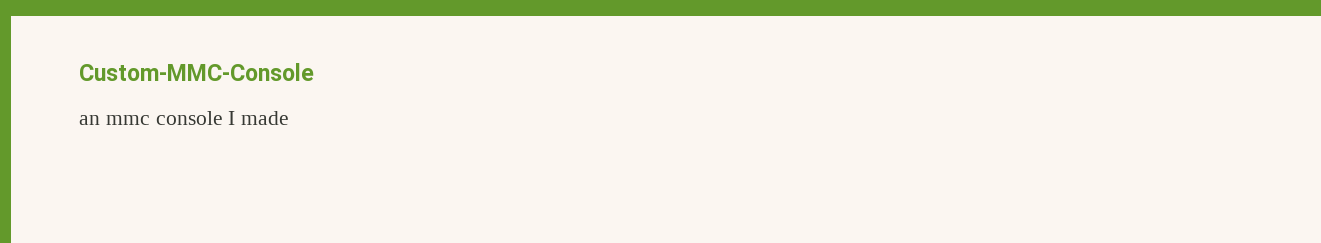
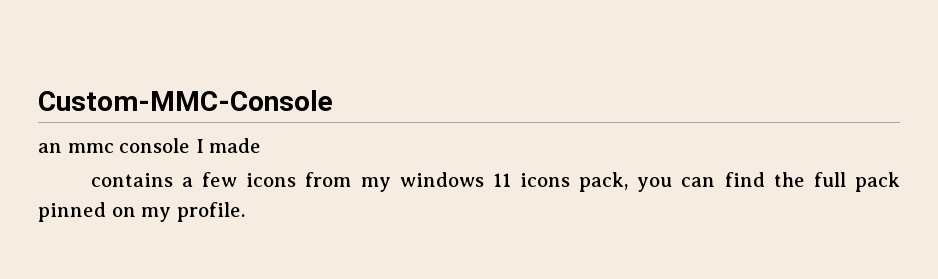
+ contains a few icons from my windows 11 icons pack, you can find the full pack pinned on my profile.

